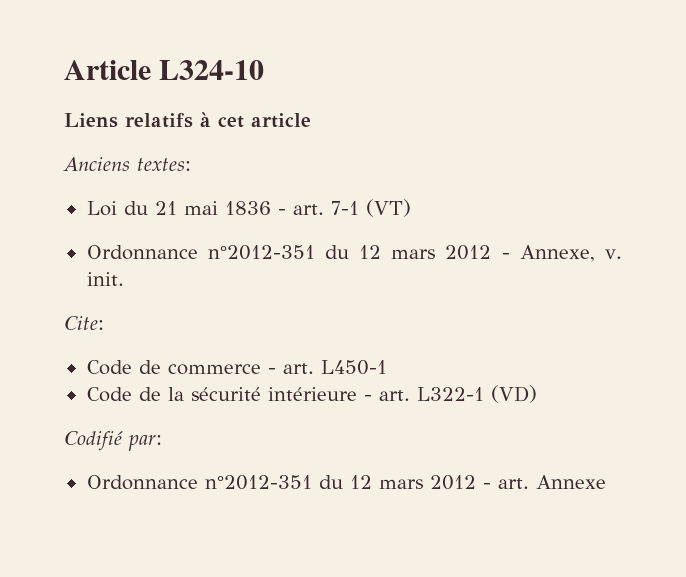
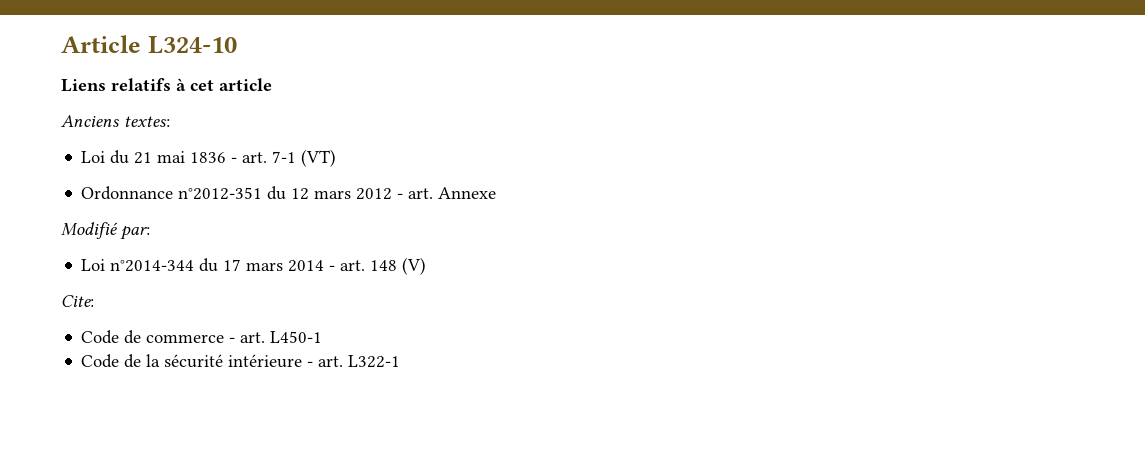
- Ordonnance n°2012-351 du 12 mars 2012 - Annexe, v. init.
+ Ordonnance n°2012-351 du 12 mars 2012 - art. Annexe
+ Modifié par:
+ Loi n°2014-344 du 17 mars 2014 - art. 148 (V)
- Code de la sécurité intérieure - art. L322-1 (VD)
- Codifié par:
- Ordonnance n°2012-351 du 12 mars 2012 - art. Annexe
+ Code de la sécurité intérieure - art. L322-1

